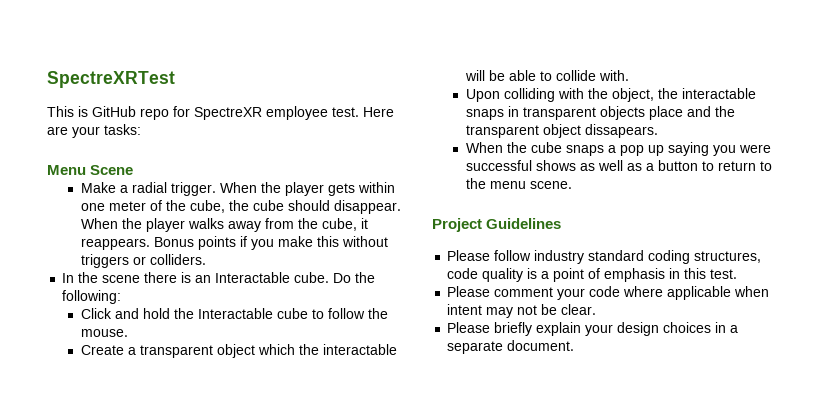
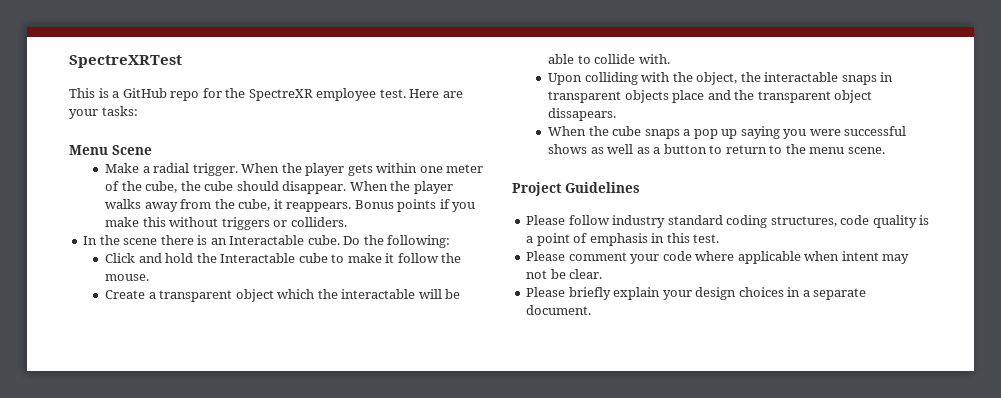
- This is GitHub repo for SpectreXR employee test.
+ This is a GitHub repo for the SpectreXR employee test.
- Click and hold the Interactable cube to follow the mouse.
+ Click and hold the Interactable cube to make it follow the mouse.

